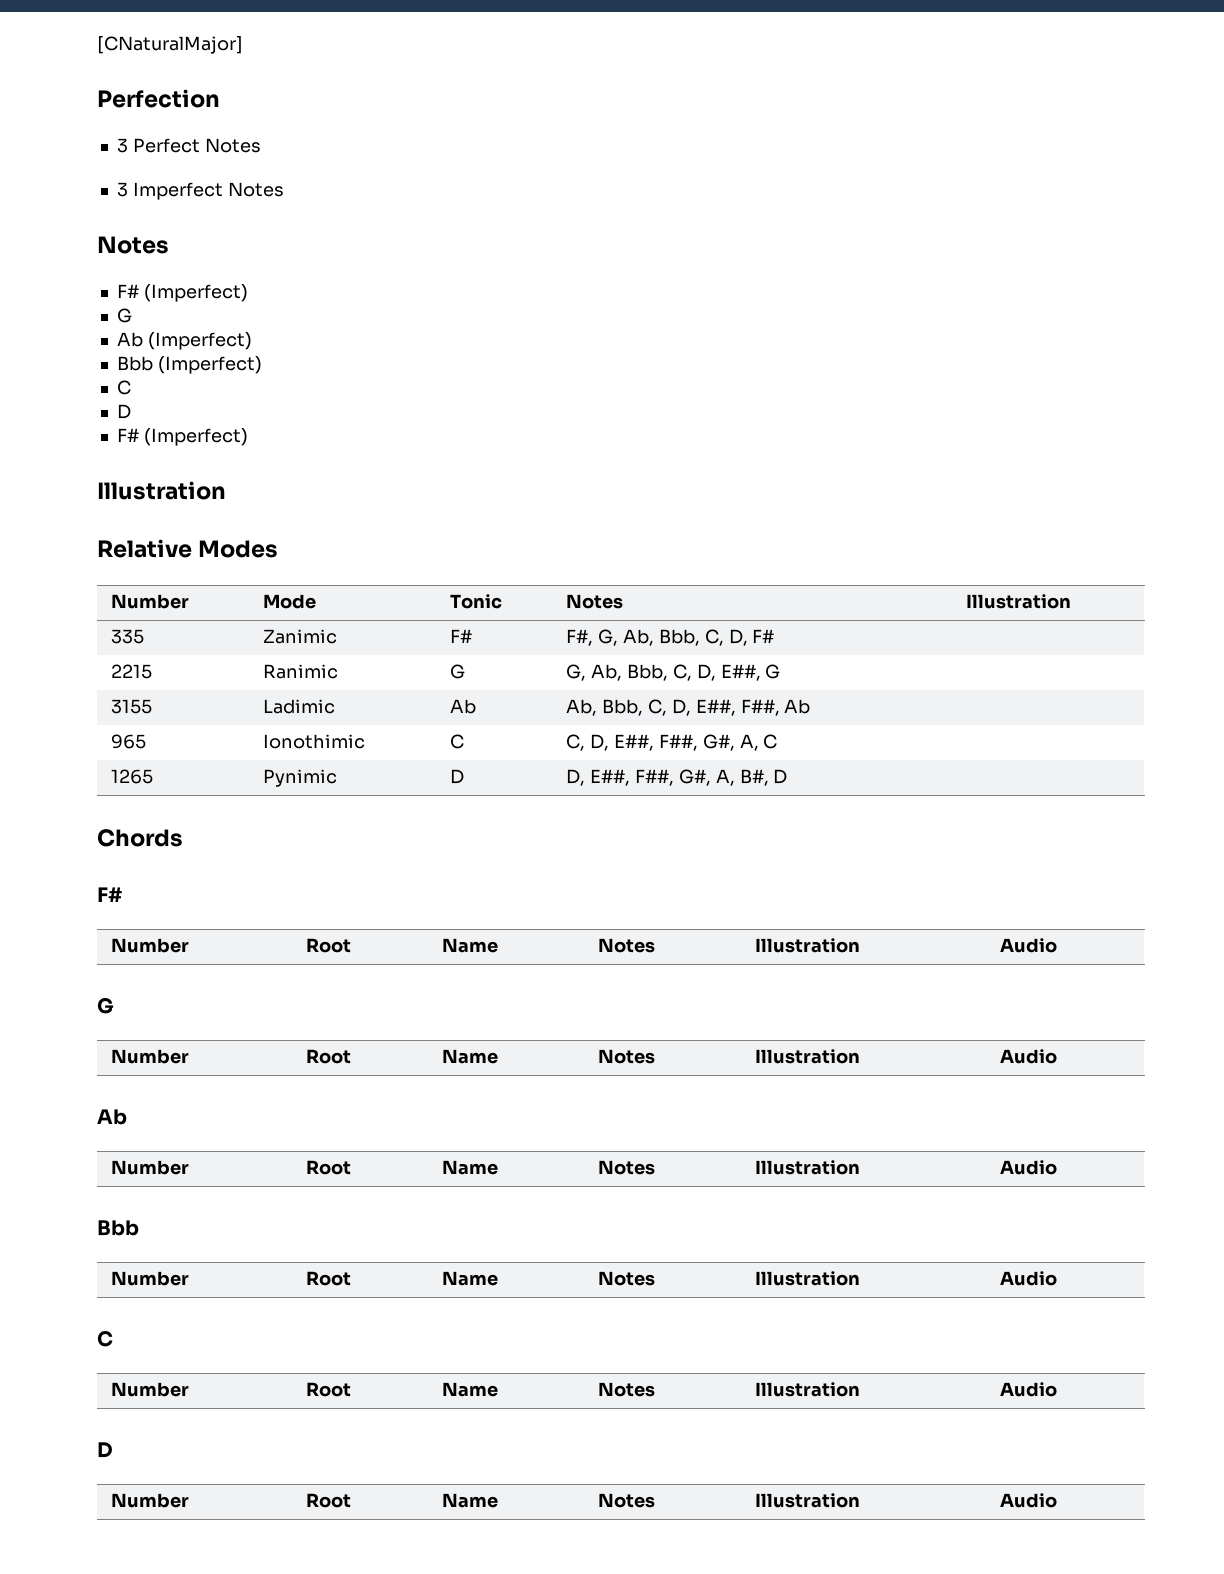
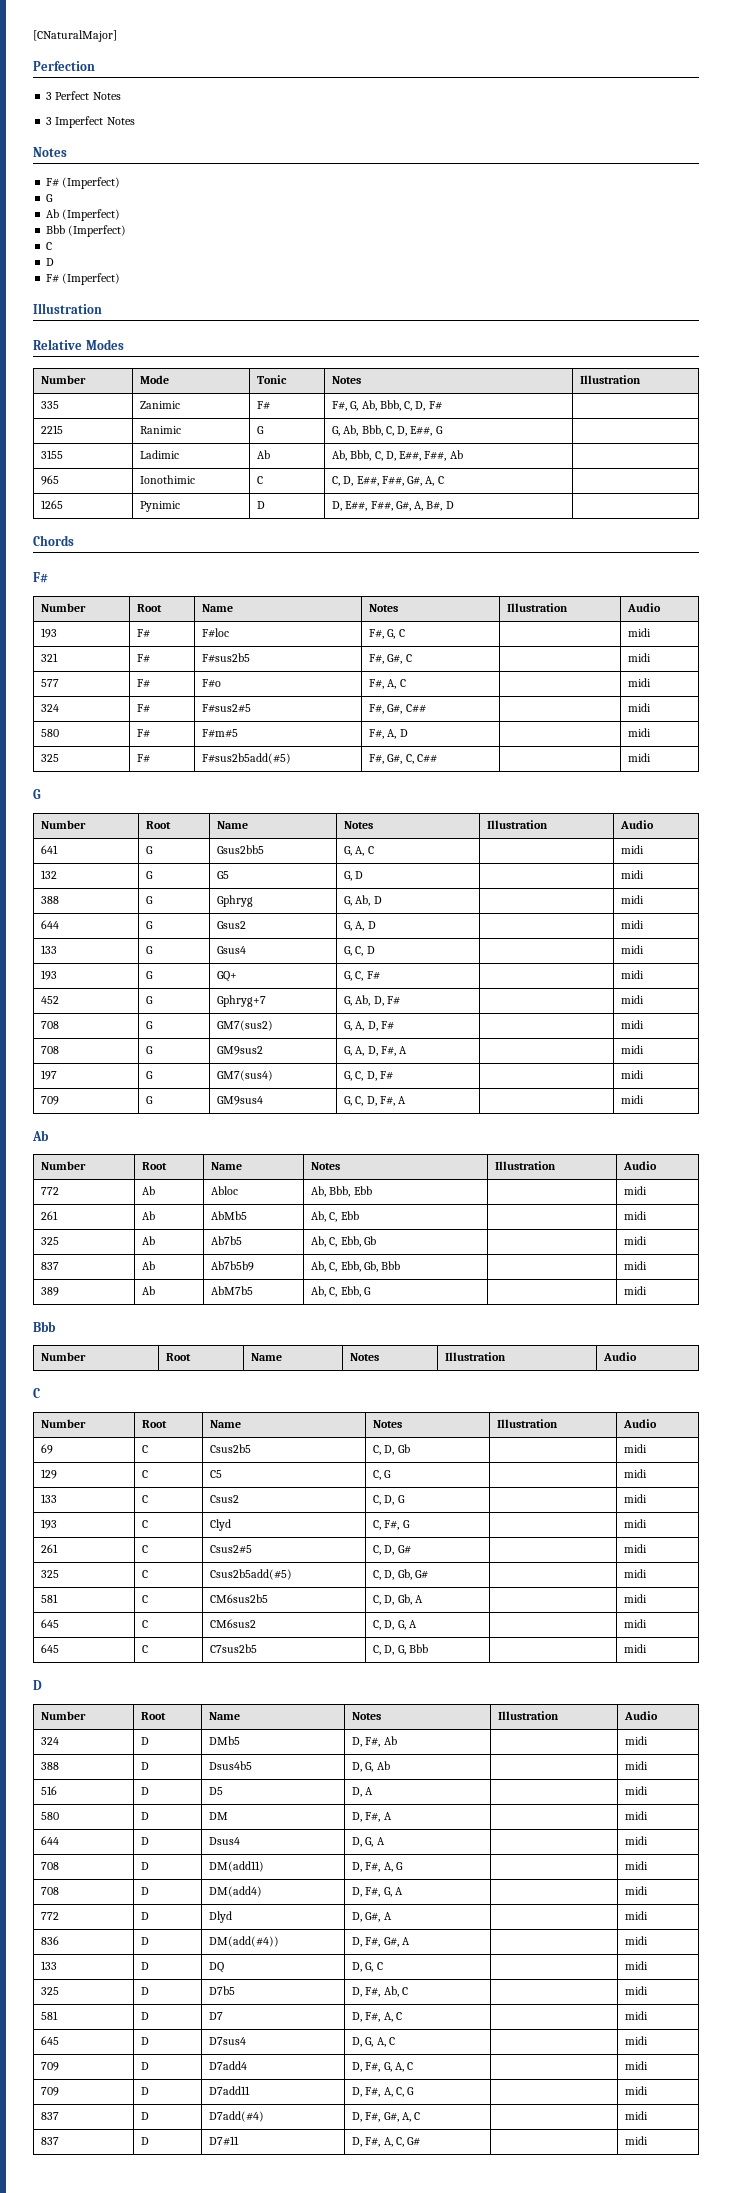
+ 193 | F# | F#loc | F#, G, C | | midi
+ 321 | F# | F#sus2b5 | F#, G#, C | | midi
+ 577 | F# | F#o | F#, A, C | | midi
+ 324 | F# | F#sus2#5 | F#, G#, C## | | midi
+ 580 | F# | F#m#5 | F#, A, D | | midi
+ 325 | F# | F#sus2b5add(#5) | F#, G#, C, C## | | midi
+ 641 | G | Gsus2bb5 | G, A, C | | midi
+ 132 | G | G5 | G, D | | midi
+ 388 | G | Gphryg | G, Ab, D | | midi
+ 644 | G | Gsus2 | G, A, D | | midi
+ 133 | G | Gsus4 | G, C, D | | midi
+ 193 | G | GQ+ | G, C, F# | | midi
+ 452 | G | Gphryg+7 | G, Ab, D, F# | | midi
+ 708 | G | GM7(sus2) | G, A, D, F# | | midi
+ 708 | G | GM9sus2 | G, A, D, F#, A | | midi
+ 197 | G | GM7(sus4) | G, C, D, F# | | midi
+ 709 | G | GM9sus4 | G, C, D, F#, A | | midi
+ 772 | Ab | Abloc | Ab, Bbb, Ebb | | midi
+ 261 | Ab | AbMb5 | Ab, C, Ebb | | midi
+ 325 | Ab | Ab7b5 | Ab, C, Ebb, Gb | | midi
+ 837 | Ab | Ab7b5b9 | Ab, C, Ebb, Gb, Bbb | | midi
+ 389 | Ab | AbM7b5 | Ab, C, Ebb, G | | midi
+ 69 | C | Csus2b5 | C, D, Gb | | midi
+ 129 | C | C5 | C, G | | midi
+ 133 | C | Csus2 | C, D, G | | midi
+ 193 | C | Clyd | C, F#, G | | midi
+ 261 | C | Csus2#5 | C, D, G# | | midi
+ 325 | C | Csus2b5add(#5) | C, D, Gb, G# | | midi
+ 581 | C | CM6sus2b5 | C, D, Gb, A | | midi
+ 645 | C | CM6sus2 | C, D, G, A | | midi
+ 645 | C | C7sus2b5 | C, D, G, Bbb | | midi
+ 324 | D | DMb5 | D, F#, Ab | | midi
+ 388 | D | Dsus4b5 | D, G, Ab | | midi
+ 516 | D | D5 | D, A | | midi
+ 580 | D | DM | D, F#, A | | midi
+ 644 | D | Dsus4 | D, G, A | | midi
+ 708 | D | DM(add11) | D, F#, A, G | | midi
+ 708 | D | DM(add4) | D, F#, G, A | | midi
+ 772 | D | Dlyd | D, G#, A | | midi
+ 836 | D | DM(add(#4)) | D, F#, G#, A | | midi
+ 133 | D | DQ | D, G, C | | midi
+ 325 | D | D7b5 | D, F#, Ab, C | | midi
+ 581 | D | D7 | D, F#, A, C | | midi
+ 645 | D | D7sus4 | D, G, A, C | | midi
+ 709 | D | D7add4 | D, F#, G, A, C | | midi
+ 709 | D | D7add11 | D, F#, A, C, G | | midi
+ 837 | D | D7add(#4) | D, F#, G#, A, C | | midi
+ 837 | D | D7#11 | D, F#, A, C, G# | | midi

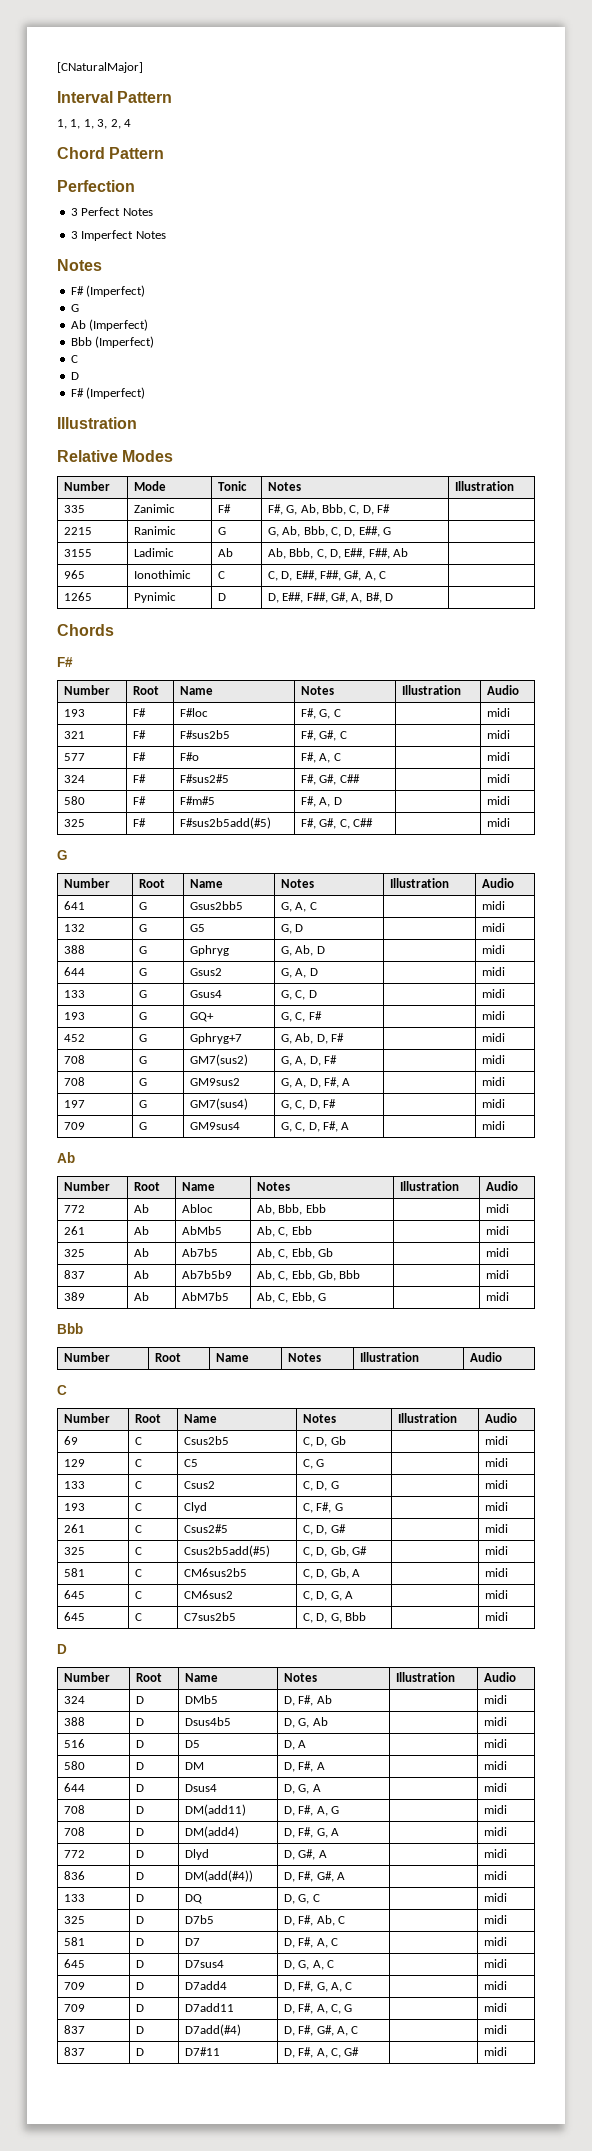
+ Interval Pattern
+ 1, 1, 1, 3, 2, 4
+ Chord Pattern

